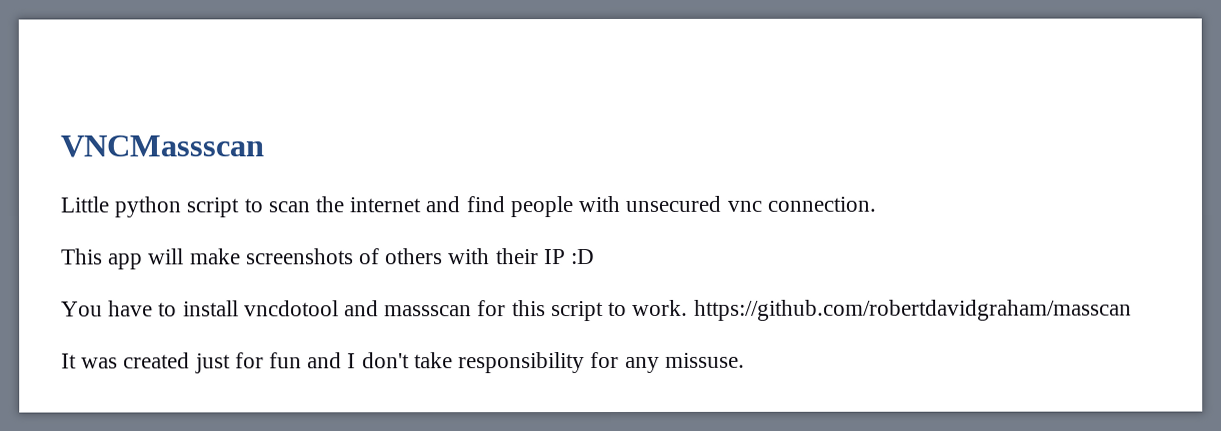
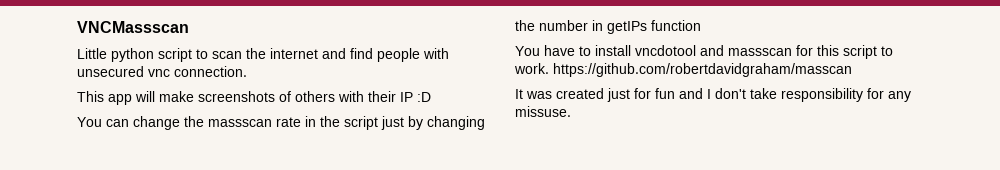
+ You can change the massscan rate in the script just by changing the number in getIPs function

